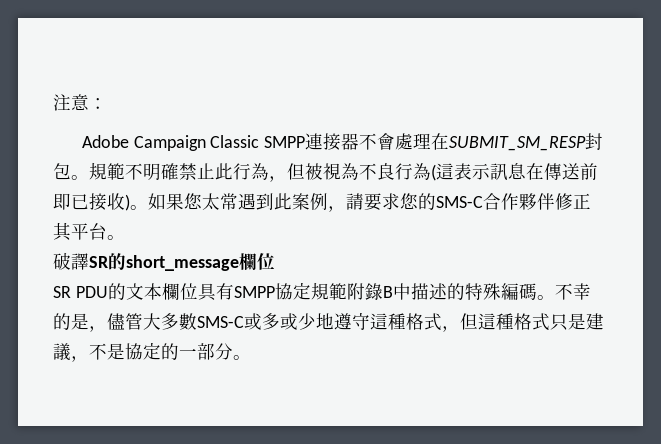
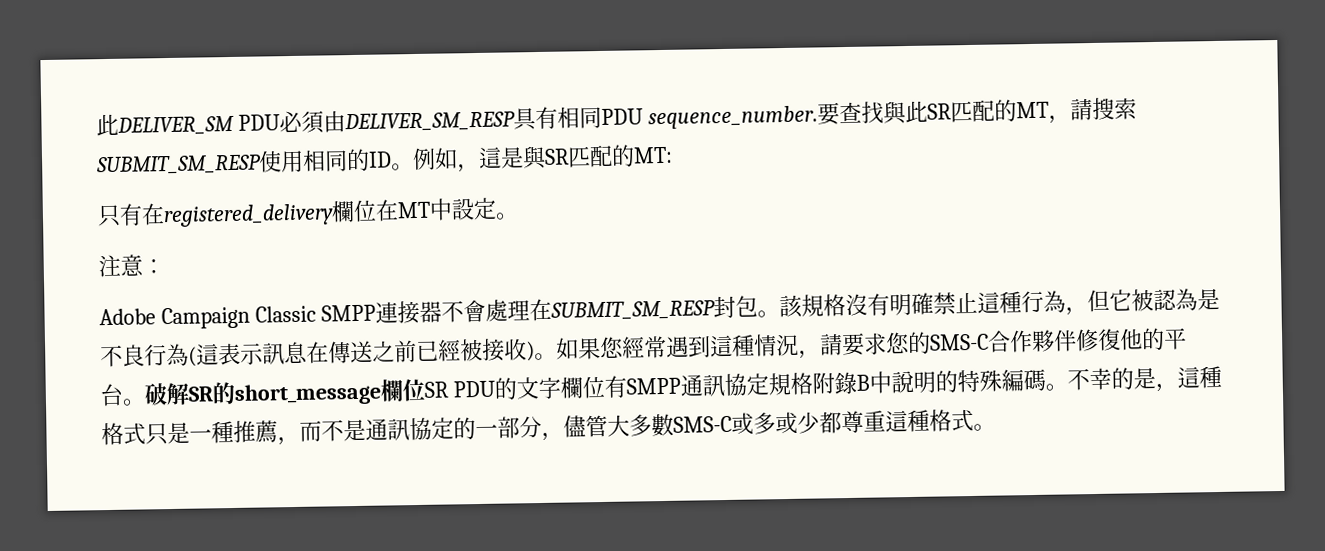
+ 此DELIVER_SM PDU必須由DELIVER_SM_RESP具有相同PDU sequence_number.要查找與此SR匹配的MT，請搜索SUBMIT_SM_RESP使用相同的ID。例如，這是與SR匹配的MT:
+ 只有在registered_delivery欄位在MT中設定。
- 規範不明確禁止此行為，但被視為不良行為(這表示訊息在傳送前即已接收)。
+ 該規格沒有明確禁止這種行為，但它被認為是不良行為(這表示訊息在傳送之前已經被接收)。
- 如果您太常遇到此案例，請要求您的SMS-C合作夥伴修正其平台。
- 破譯SR的short_message欄位
- SR PDU的文本欄位具有SMPP協定規範附錄B中描述的特殊編碼。
+ 如果您經常遇到這種情況，請要求您的SMS-C合作夥伴修復他的平台。破解SR的short_message欄位SR PDU的文字欄位有SMPP通訊協定規格附錄B中說明的特殊編碼。
- 不幸的是，儘管大多數SMS-C或多或少地遵守這種格式，但這種格式只是建議，不是協定的一部分。
+ 不幸的是，這種格式只是一種推薦，而不是通訊協定的一部分，儘管大多數SMS-C或多或少都尊重這種格式。

